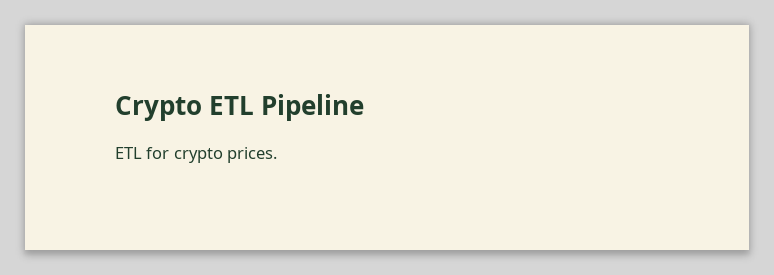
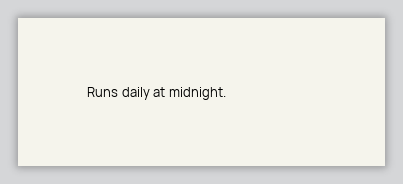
- Crypto ETL Pipeline
- ETL for crypto prices.
+ Runs daily at midnight.

